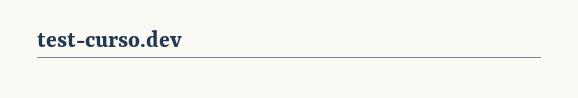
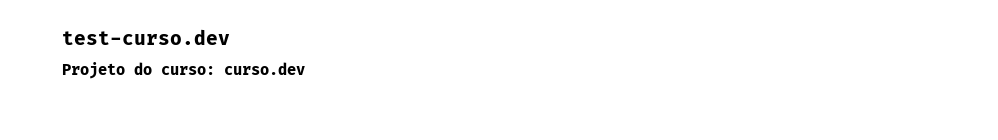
+ Projeto do curso: curso.dev

